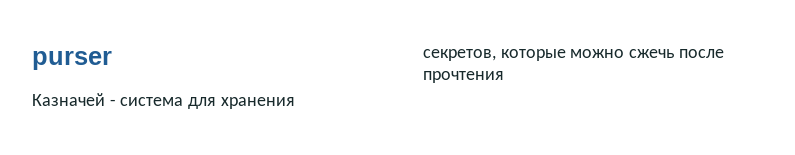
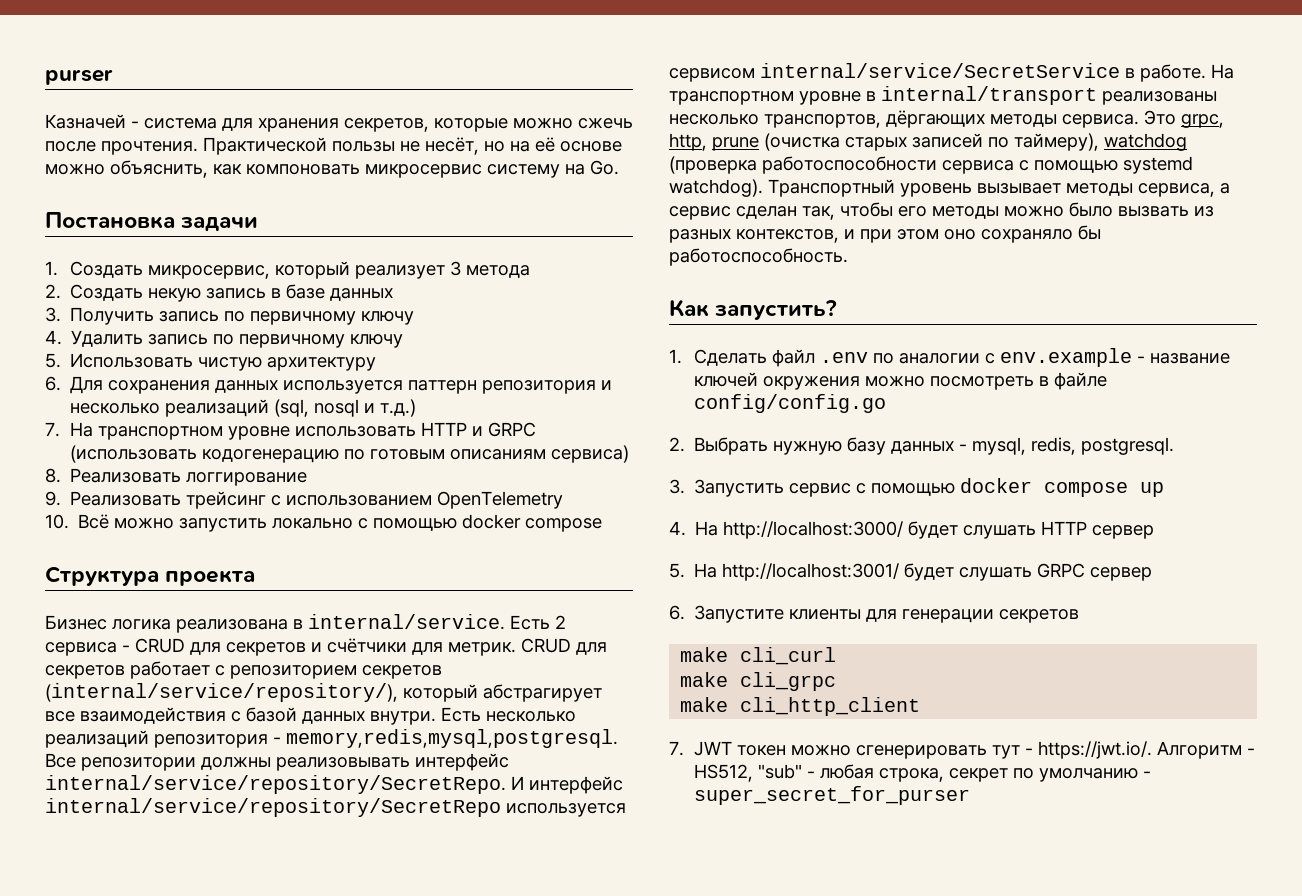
- Казначей - система для хранения секретов, которые можно сжечь после прочтения
+ Казначей - система для хранения секретов, которые можно сжечь после прочтения. Практической пользы не несёт, но на её основе можно объяснить, как компоновать микросервис систему на Go.
+ Постановка задачи
+ 1. Создать микросервис, который реализует 3 метода
+ 2. Создать некую запись в базе данных
+ 3. Получить запись по первичному ключу
+ 4. Удалить запись по первичному ключу
+ 5. Использовать чистую архитектуру
+ 6. Для сохранения данных используется паттерн репозитория и несколько реализаций (sql, nosql и т.д.)
+ 7. На транспортном уровне использовать HTTP и GRPC (использовать кодогенерацию по готовым описаниям сервиса)
+ 8. Реализовать логгирование
+ 9. Реализовать трейсинг с использованием OpenTelemetry
+ 10. Всё можно запустить локально с помощью docker compose
+ Структура проекта
+ Бизнес логика реализована в internal/service. Есть 2 сервиса - CRUD для секретов и счётчики для метрик. CRUD для секретов работает с репозиторием секретов (internal/service/repository/), который абстрагирует все взаимодействия с базой данных внутри. Есть несколько реализаций репозитория - memory,redis,mysql,postgresql. Все репозитории должны реализовывать интерфейс internal/service/repository/SecretRepo. И интерфейс internal/service/repository/SecretRepo используется сервисом internal/service/SecretService в работе. На транспортном уровне в internal/transport реализованы несколько транспортов, дёргающих методы сервиса. Это grpc, http, prune (очистка старых записей по таймеру), watchdog (проверка работоспособности сервиса с помощью systemd watchdog). Транспортный уровень вызывает методы сервиса, а сервис сделан так, чтобы его методы можно было вызвать из разных контекстов, и при этом оно сохраняло бы работоспособность.
+ Как запустить?
+ 1. Сделать файл .env по аналогии с env.example - название ключей окружения можно посмотреть в файле config/config.go
+ 2. Выбрать нужную базу данных - mysql, redis, postgresql.
+ 3. Запустить сервис с помощью docker compose up
+ 4. На http://localhost:3000/ будет слушать HTTP сервер
+ 5. На http://localhost:3001/ будет слушать GRPC сервер
+ 6. Запустите клиенты для генерации секретов
+ make cli_curl
+ make cli_grpc
+ make cli_http_client
+ 7. JWT токен можно сгенерировать тут - https://jwt.io/. Алгоритм - HS512, "sub" - любая строка, секрет по умолчанию - super_secret_for_purser

